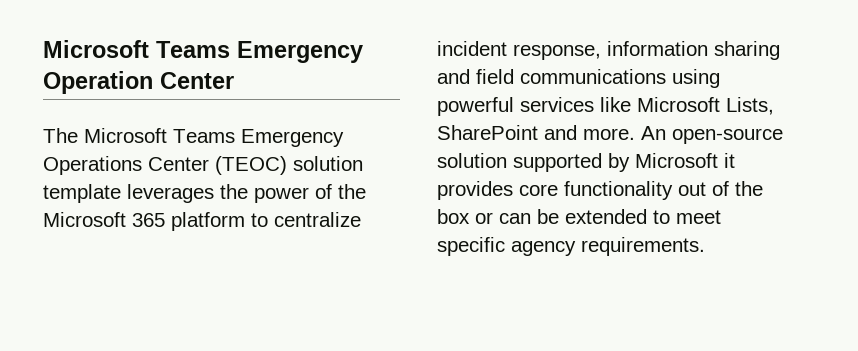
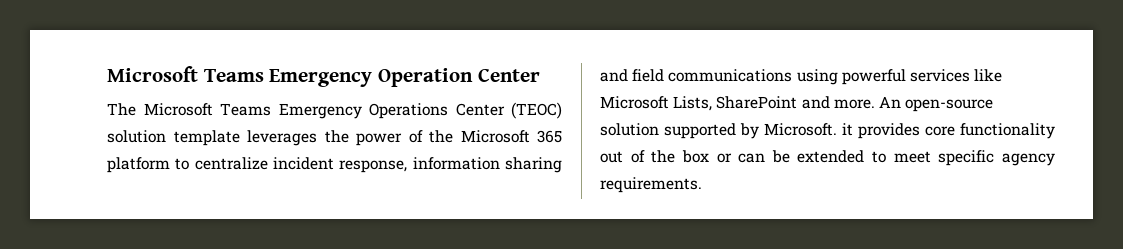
- An open-source solution supported by Microsoft it provides core functionality out of the box or can be extended to meet specific agency requirements.
+ An open-source solution supported by Microsoft. it provides core functionality out of the box or can be extended to meet specific agency requirements.

